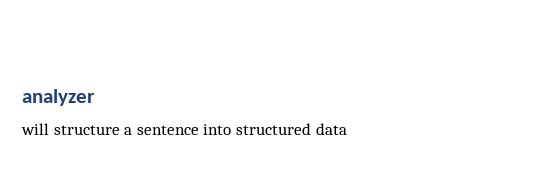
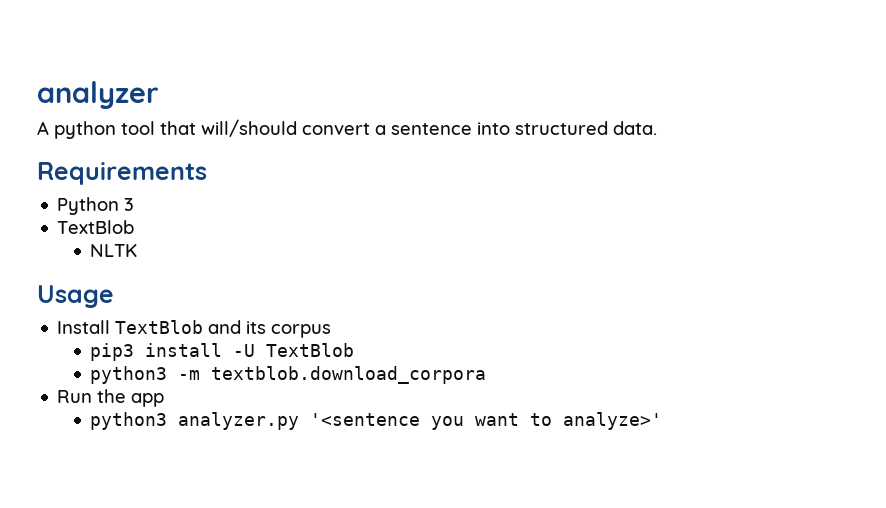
- will structure a sentence into structured data
+ A python tool that will/should convert a sentence into structured data.
+ Requirements
+ Python 3
+ TextBlob
+ NLTK
+ Usage
+ Install TextBlob and its corpus
+ pip3 install -U TextBlob
+ python3 -m textblob.download_corpora
+ Run the app
+ python3 analyzer.py '<sentence you want to analyze>'

